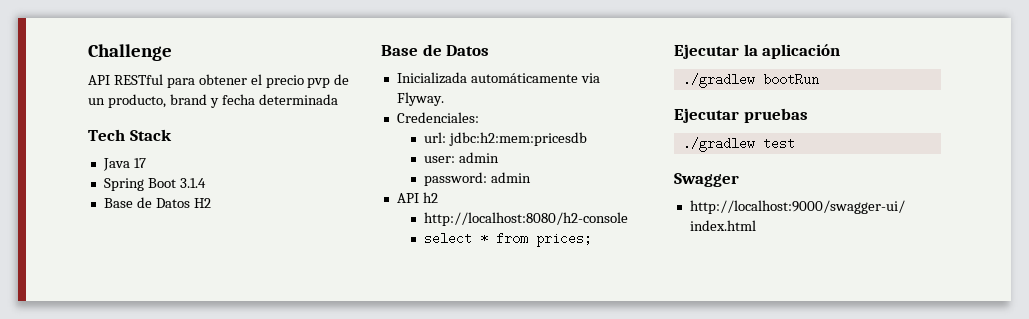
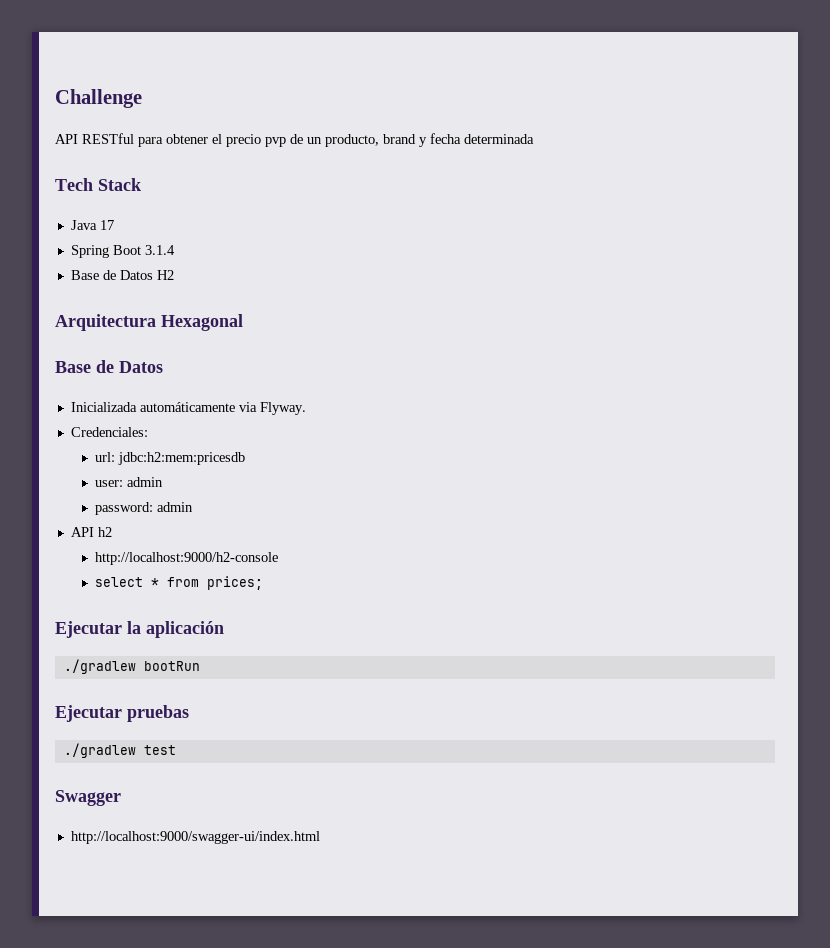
+ Arquitectura Hexagonal
- http://localhost:8080/h2-console
+ http://localhost:9000/h2-console

